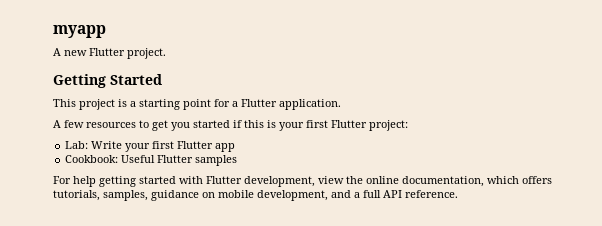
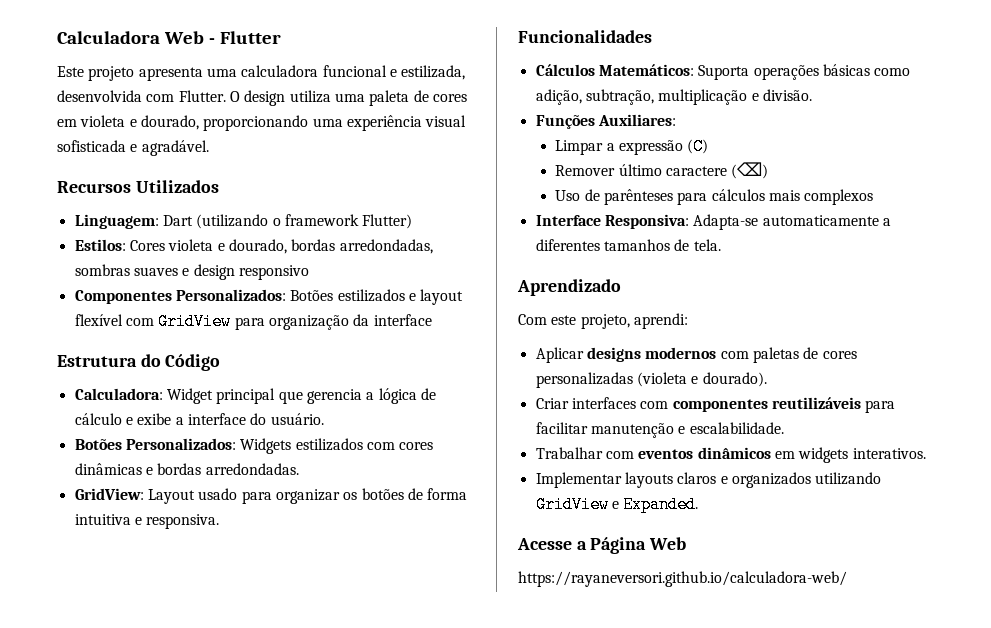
- myapp
- A new Flutter project.
- Getting Started
- This project is a starting point for a Flutter application.
- A few resources to get you started if this is your first Flutter project:
- Lab: Write your first Flutter app
- Cookbook: Useful Flutter samples
- For help getting started with Flutter development, view the online documentation, which offers tutorials, samples, guidance on mobile development, and a full API reference.
+ Calculadora Web - Flutter
+ Este projeto apresenta uma calculadora funcional e estilizada, desenvolvida com Flutter. O design utiliza uma paleta de cores em violeta e dourado, proporcionando uma experiência visual sofisticada e agradável.
+ Recursos Utilizados
+ Linguagem: Dart (utilizando o framework Flutter)
+ Estilos: Cores violeta e dourado, bordas arredondadas, sombras suaves e design responsivo
+ Componentes Personalizados: Botões estilizados e layout flexível com GridView para organização da interface
+ Estrutura do Código
+ Calculadora: Widget principal que gerencia a lógica de cálculo e exibe a interface do usuário.
+ Botões Personalizados: Widgets estilizados com cores dinâmicas e bordas arredondadas.
+ GridView: Layout usado para organizar os botões de forma intuitiva e responsiva.
+ Funcionalidades
+ Cálculos Matemáticos: Suporta operações básicas como adição, subtração, multiplicação e divisão.
+ Funções Auxiliares:
+ Limpar a expressão (C)
+ Remover último caractere (⌫)
+ Uso de parênteses para cálculos mais complexos
+ Interface Responsiva: Adapta-se automaticamente a diferentes tamanhos de tela.
+ Aprendizado
+ Com este projeto, aprendi:
+ Aplicar designs modernos com paletas de cores personalizadas (violeta e dourado).
+ Criar interfaces com componentes reutilizáveis para facilitar manutenção e escalabilidade.
+ Trabalhar com eventos dinâmicos em widgets interativos.
+ Implementar layouts claros e organizados utilizando GridView e Expanded.
+ Acesse a Página Web
+ https://rayaneversori.github.io/calculadora-web/

